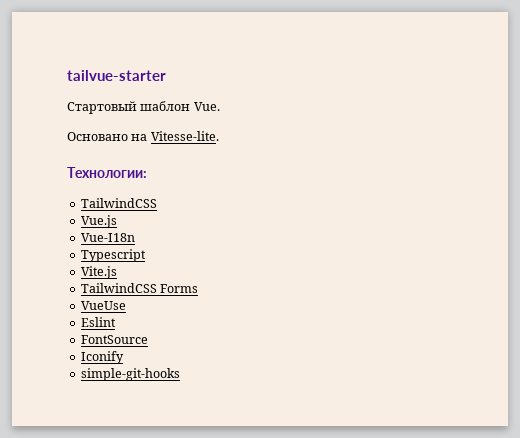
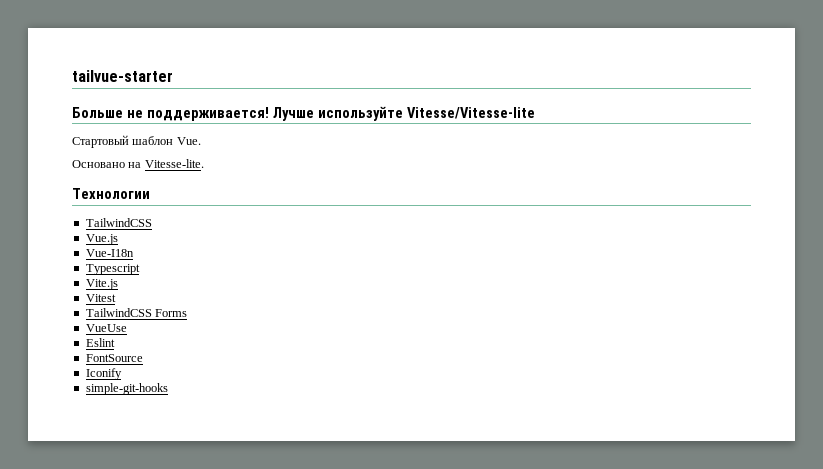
+ Больше не поддерживается! Лучше используйте Vitesse/Vitesse-lite
- Технологии:
+ Технологии
+ Vitest

